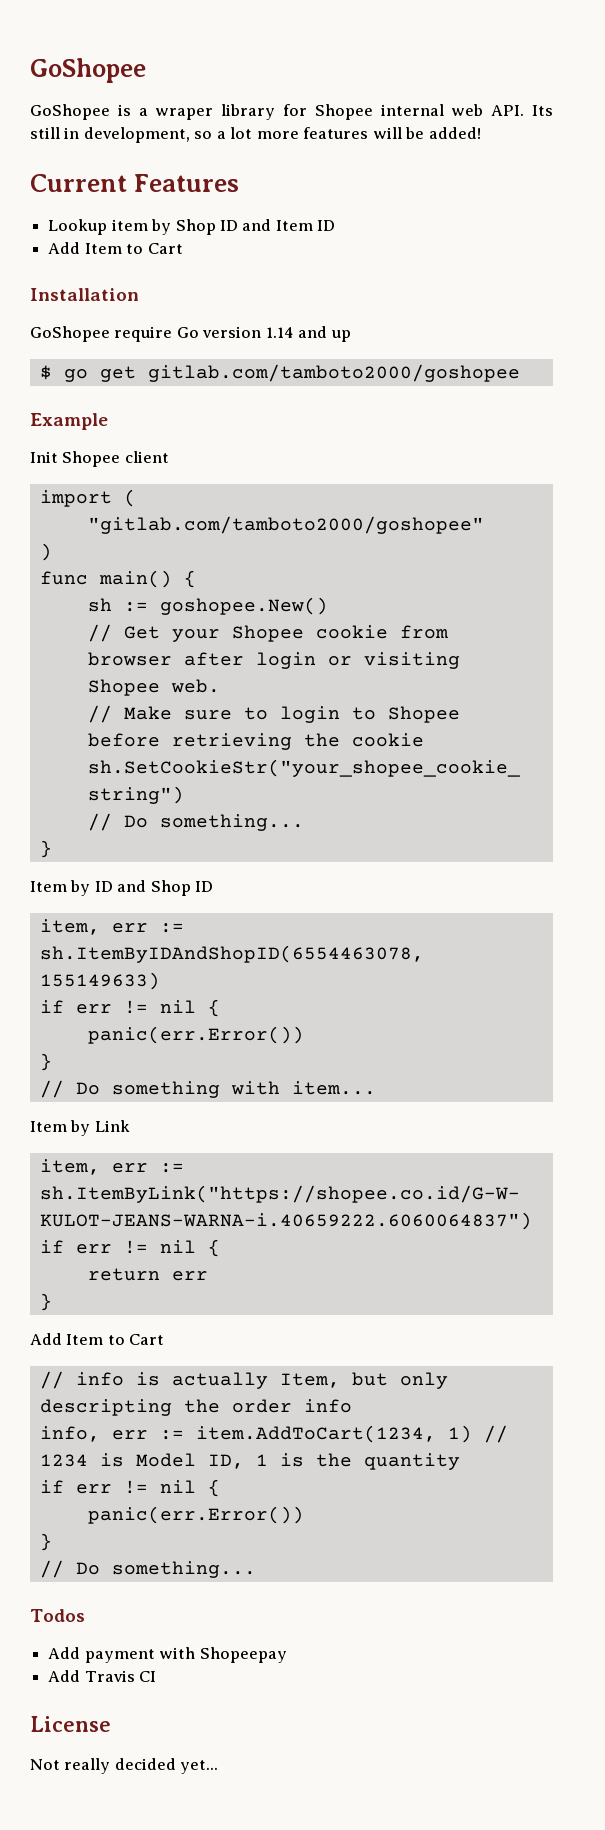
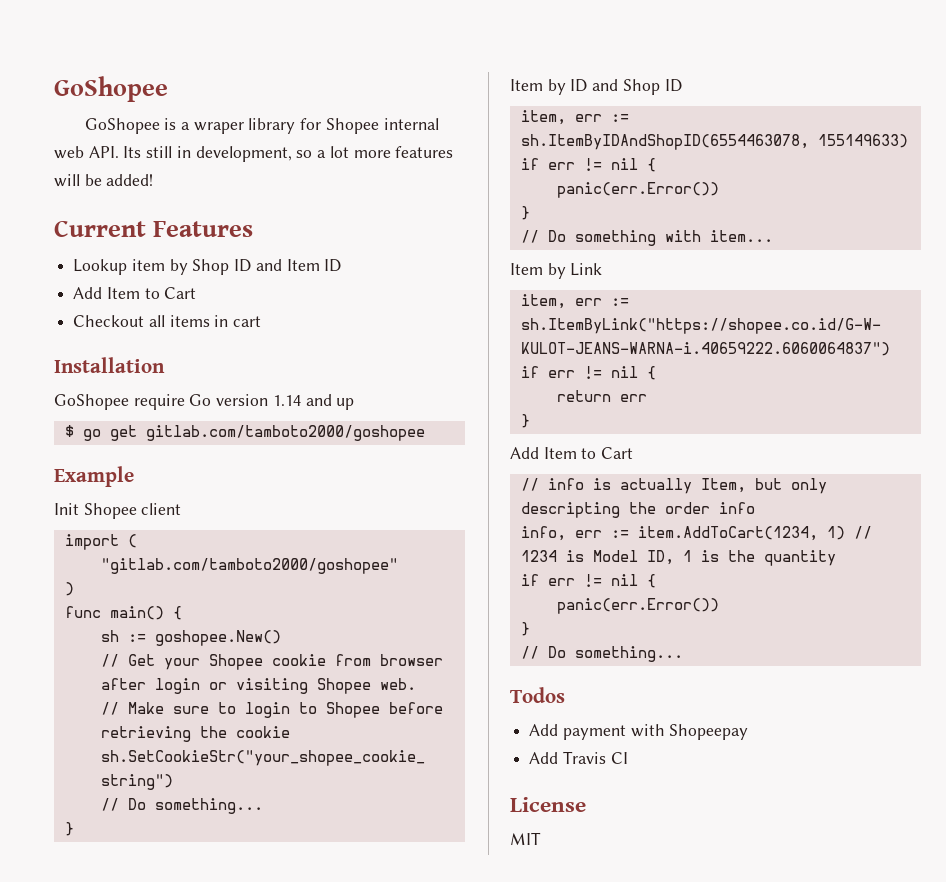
+ Checkout all items in cart
- Not really decided yet...
+ MIT

